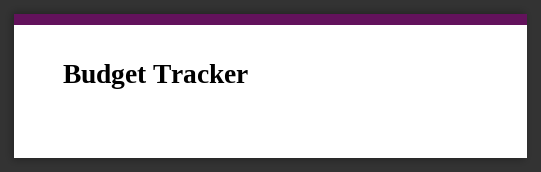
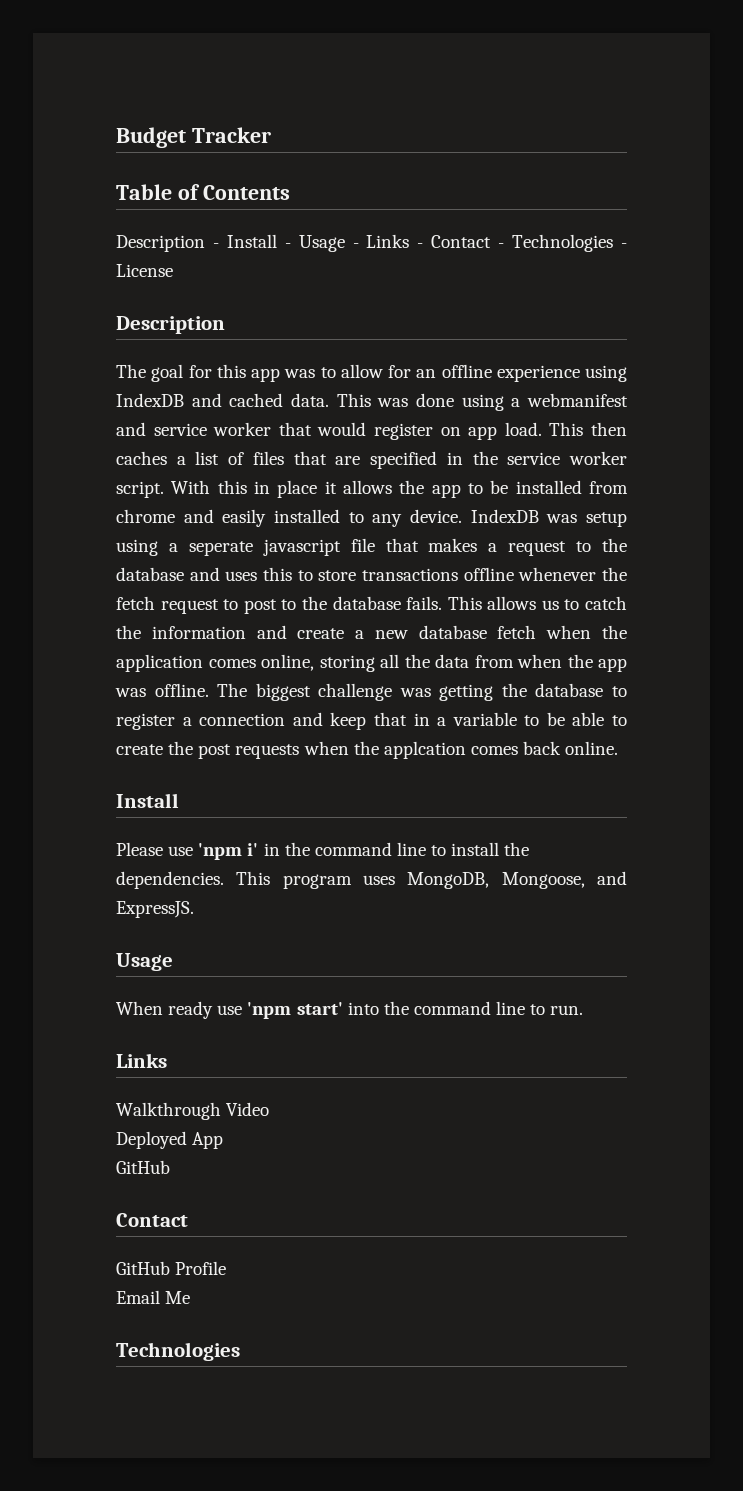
+ Table of Contents
+ Description - Install - Usage - Links - Contact - Technologies - License
+ Description
+ The goal for this app was to allow for an offline experience using IndexDB and cached data. This was done using a webmanifest and service worker that would register on app load. This then caches a list of files that are specified in the service worker script. With this in place it allows the app to be installed from chrome and easily installed to any device. IndexDB was setup using a seperate javascript file that makes a request to the database and uses this to store transactions offline whenever the fetch request to post to the database fails. This allows us to catch the information and create a new database fetch when the application comes online, storing all the data from when the app was offline. The biggest challenge was getting the database to register a connection and keep that in a variable to be able to create the post requests when the applcation comes back online.
+ Install
+ Please use 'npm i' in the command line to install the dependencies. This program uses MongoDB, Mongoose, and ExpressJS.
+ Usage
+ When ready use 'npm start' into the command line to run.
+ Links
+ Walkthrough Video
+ Deployed App
+ GitHub
+ Contact
+ GitHub Profile
+ Email Me
+ Technologies

